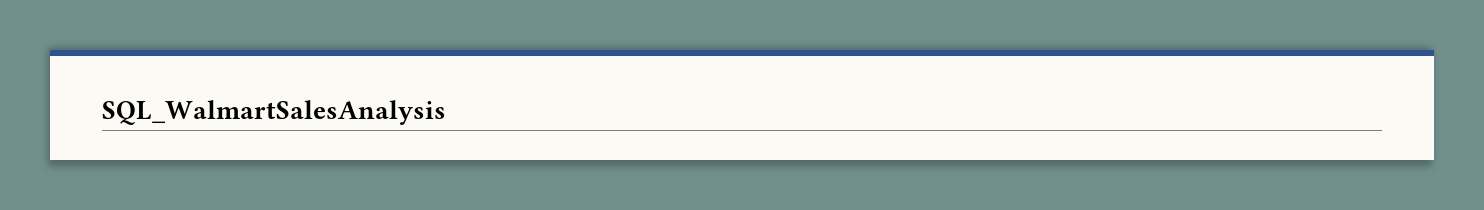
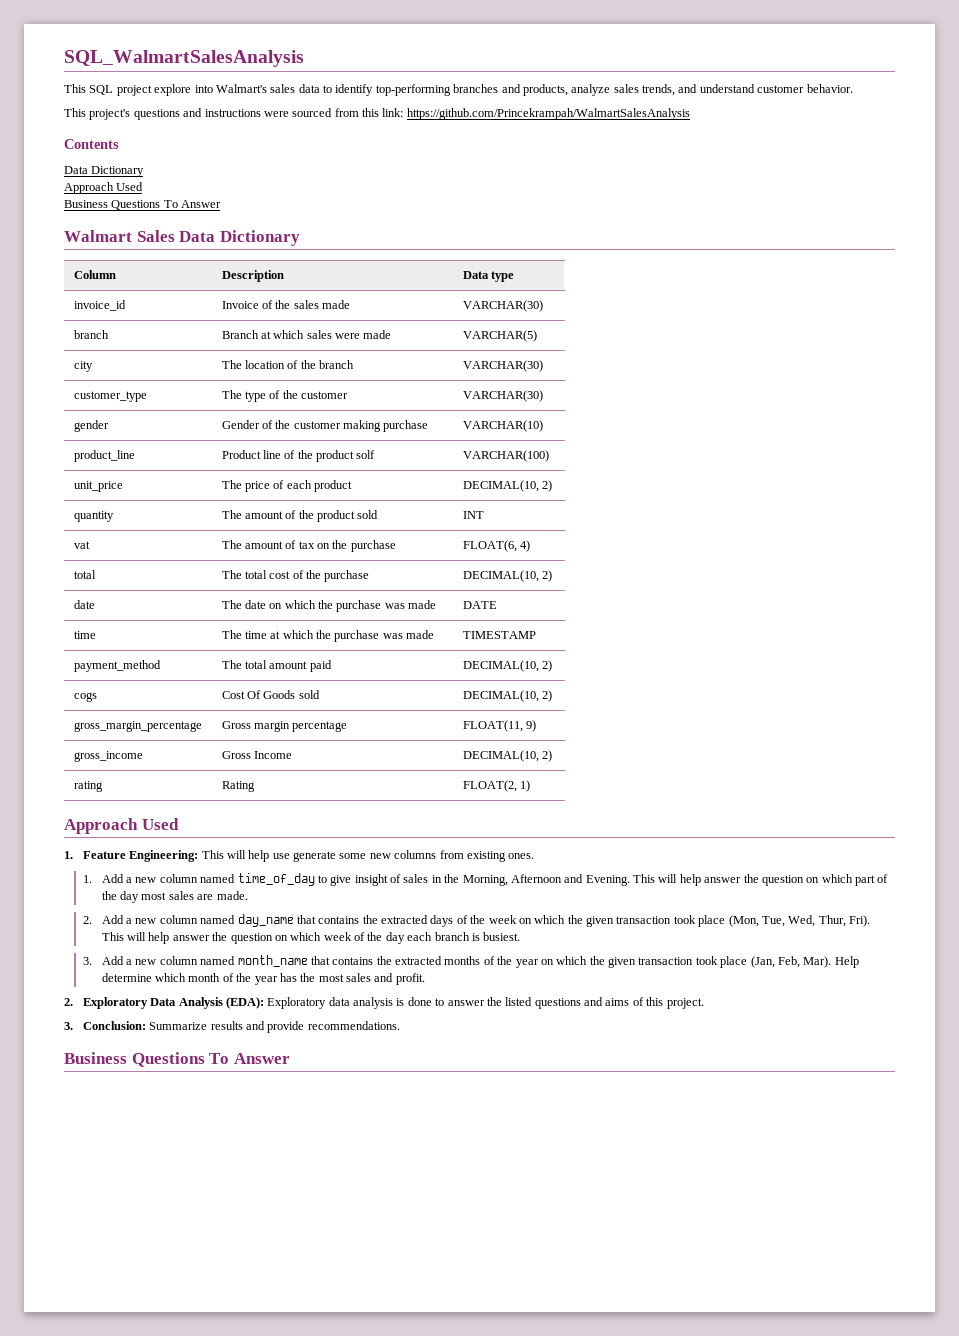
+ This SQL project explore into Walmart's sales data to identify top-performing branches and products, analyze sales trends, and understand customer behavior.
+ This project's questions and instructions were sourced from this link: https://github.com/Princekrampah/WalmartSalesAnalysis
+ Contents
+ Data Dictionary
+ Approach Used
+ Business Questions To Answer
+ Walmart Sales Data Dictionary
+ Column | Description | Data type
+ invoice_id | Invoice of the sales made | VARCHAR(30)
+ branch | Branch at which sales were made | VARCHAR(5)
+ city | The location of the branch | VARCHAR(30)
+ customer_type | The type of the customer | VARCHAR(30)
+ gender | Gender of the customer making purchase | VARCHAR(10)
+ product_line | Product line of the product solf | VARCHAR(100)
+ unit_price | The price of each product | DECIMAL(10, 2)
+ quantity | The amount of the product sold | INT
+ vat | The amount of tax on the purchase | FLOAT(6, 4)
+ total | The total cost of the purchase | DECIMAL(10, 2)
+ date | The date on which the purchase was made | DATE
+ time | The time at which the purchase was made | TIMESTAMP
+ payment_method | The total amount paid | DECIMAL(10, 2)
+ cogs | Cost Of Goods sold | DECIMAL(10, 2)
+ gross_margin_percentage | Gross margin percentage | FLOAT(11, 9)
+ gross_income | Gross Income | DECIMAL(10, 2)
+ rating | Rating | FLOAT(2, 1)
+ Approach Used
+ 1. Feature Engineering: This will help use generate some new columns from existing ones.
+ 1. Add a new column named time_of_day to give insight of sales in the Morning, Afternoon and Evening. This will help answer the question on which part of the day most sales are made.
+ 2. Add a new column named day_name that contains the extracted days of the week on which the given transaction took place (Mon, Tue, Wed, Thur, Fri). This will help answer the question on which week of the day each branch is busiest.
+ 3. Add a new column named month_name that contains the extracted months of the year on which the given transaction took place (Jan, Feb, Mar). Help determine which month of the year has the most sales and profit.
+ 2. Exploratory Data Analysis (EDA): Exploratory data analysis is done to answer the listed questions and aims of this project.
+ 3. Conclusion: Summarize results and provide recommendations.
+ Business Questions To Answer

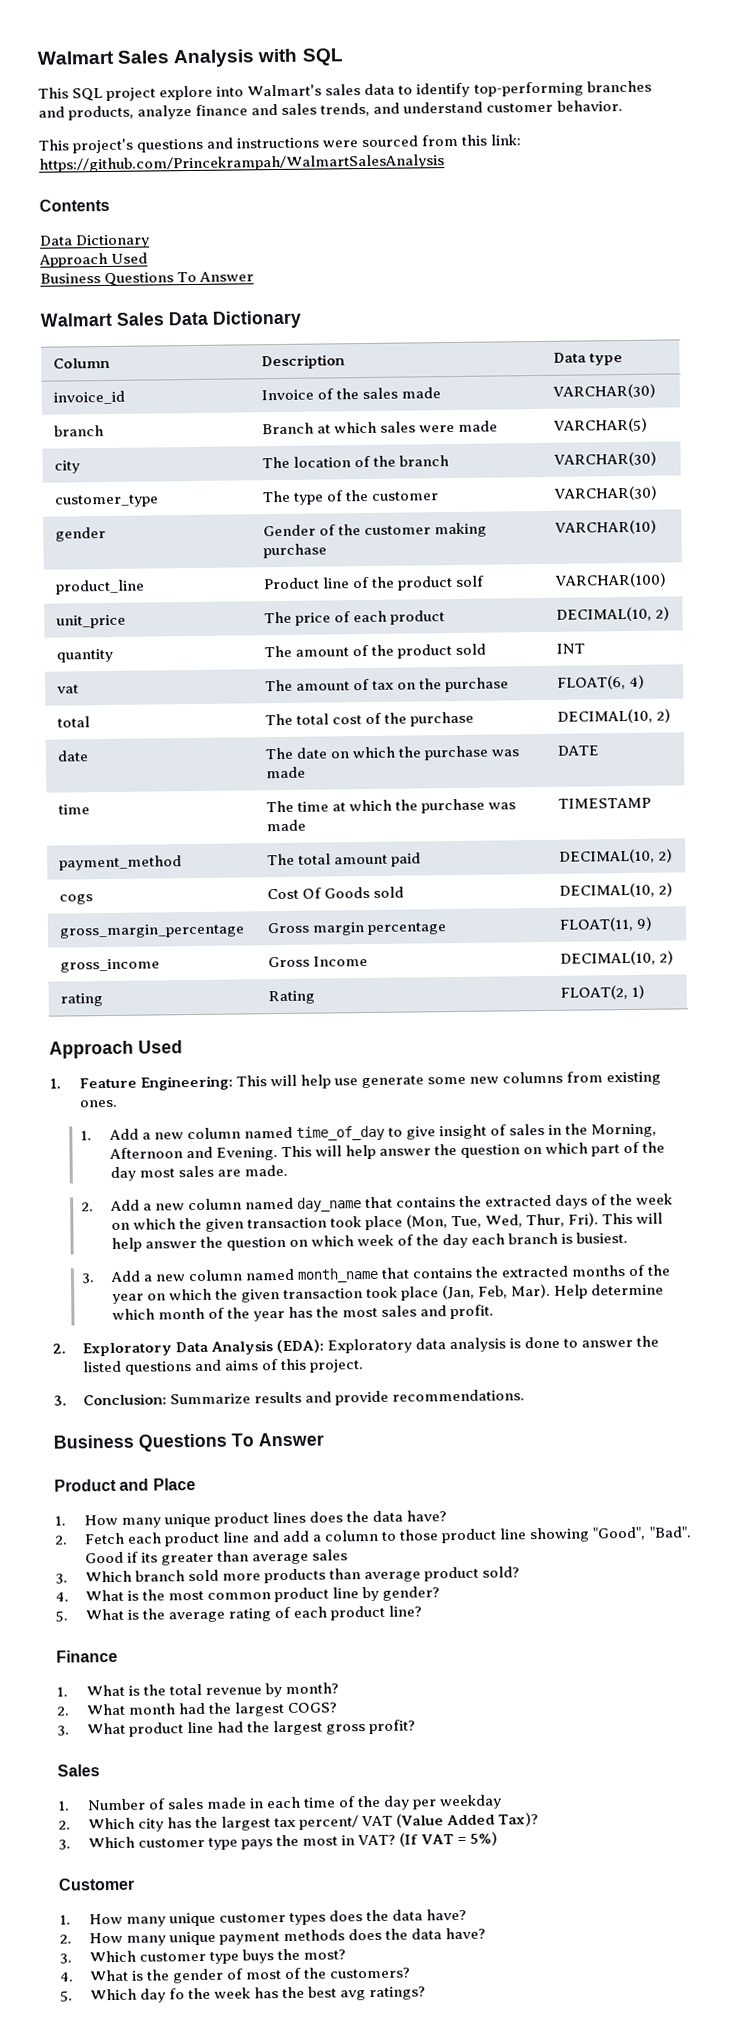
- SQL_WalmartSalesAnalysis
+ Walmart Sales Analysis with SQL
- This SQL project explore into Walmart's sales data to identify top-performing branches and products, analyze sales trends, and understand customer behavior.
+ This SQL project explore into Walmart's sales data to identify top-performing branches and products, analyze finance and sales trends, and understand customer behavior.
+ Product and Place
+ 1. How many unique product lines does the data have?
+ 2. Fetch each product line and add a column to those product line showing "Good", "Bad". Good if its greater than average sales
+ 3. Which branch sold more products than average product sold?
+ 4. What is the most common product line by gender?
+ 5. What is the average rating of each product line?
+ Finance
+ 1. What is the total revenue by month?
+ 2. What month had the largest COGS?
+ 3. What product line had the largest gross profit?
+ Sales
+ 1. Number of sales made in each time of the day per weekday
+ 2. Which city has the largest tax percent/ VAT (Value Added Tax)?
+ 3. Which customer type pays the most in VAT? (If VAT = 5%)
+ Customer
+ 1. How many unique customer types does the data have?
+ 2. How many unique payment methods does the data have?
+ 3. Which customer type buys the most?
+ 4. What is the gender of most of the customers?
+ 5. Which day fo the week has the best avg ratings?

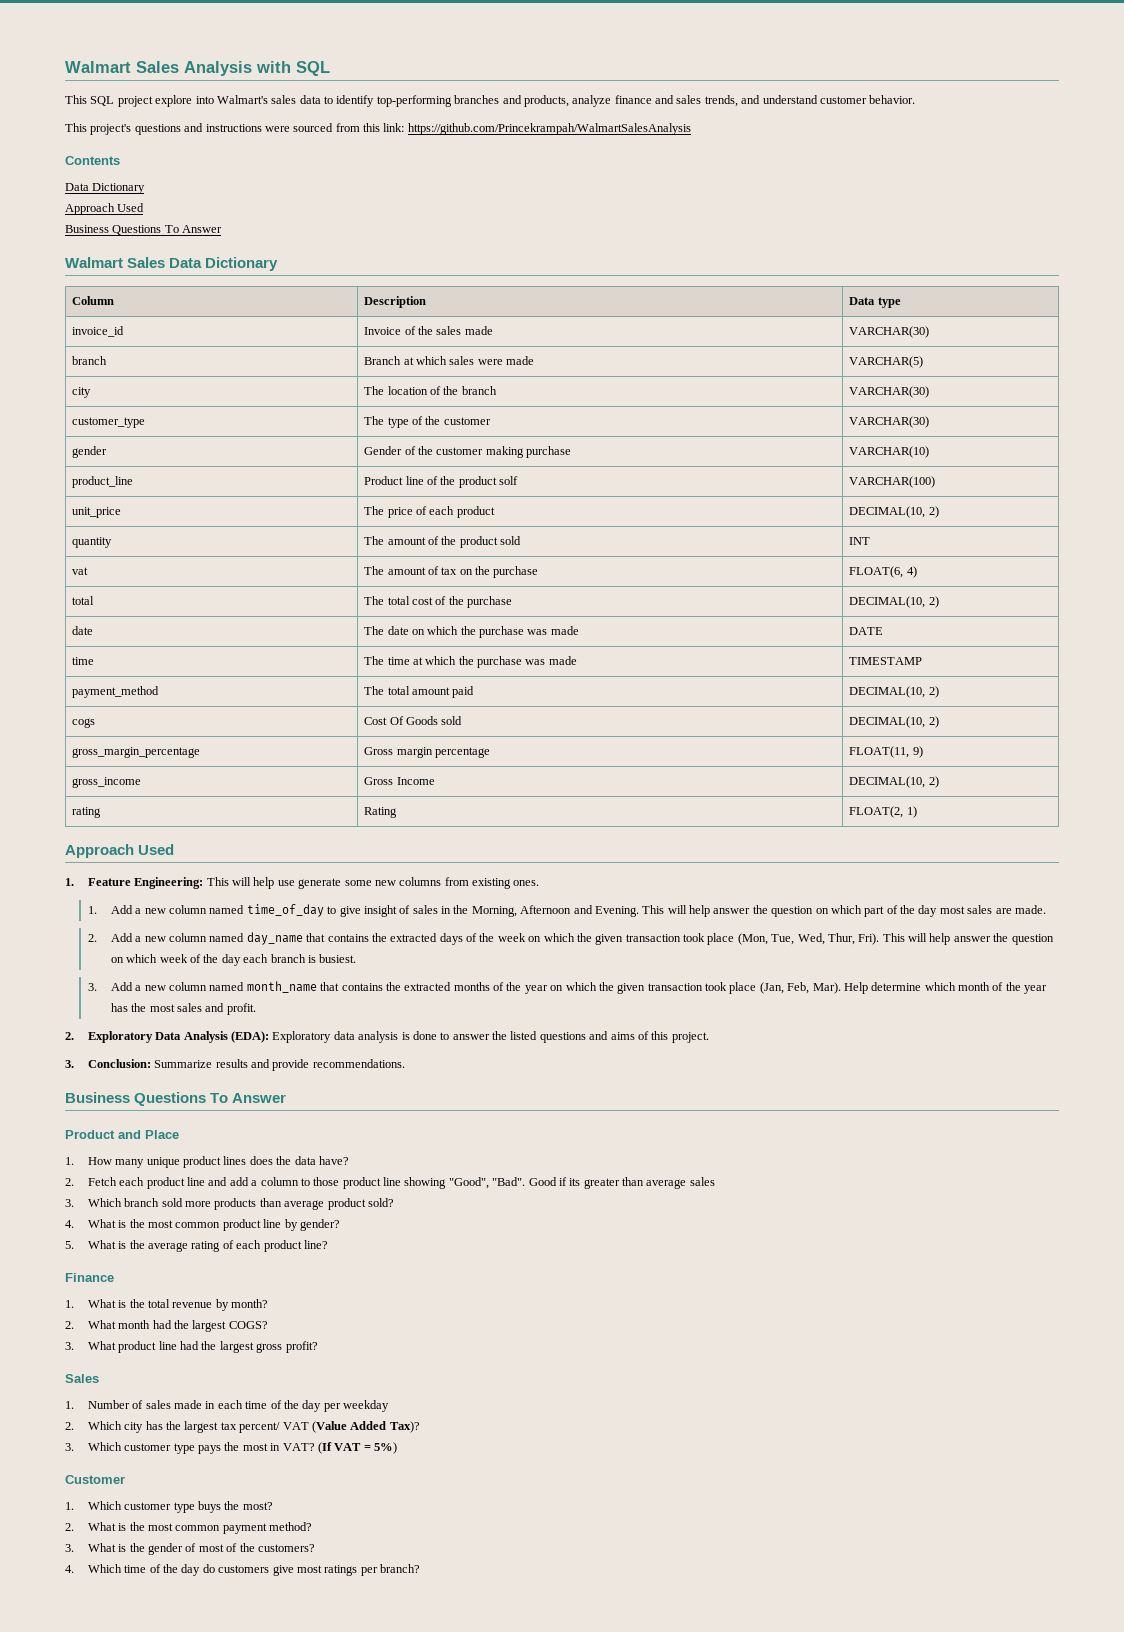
- 1. How many unique customer types does the data have?
- 2. How many unique payment methods does the data have?
- 3. Which customer type buys the most?
+ 1. Which customer type buys the most?
- 4. What is the gender of most of the customers?
+ 2. What is the most common payment method?
+ 3. What is the gender of most of the customers?
- 5. Which day fo the week has the best avg ratings?
+ 4. Which time of the day do customers give most ratings per branch?

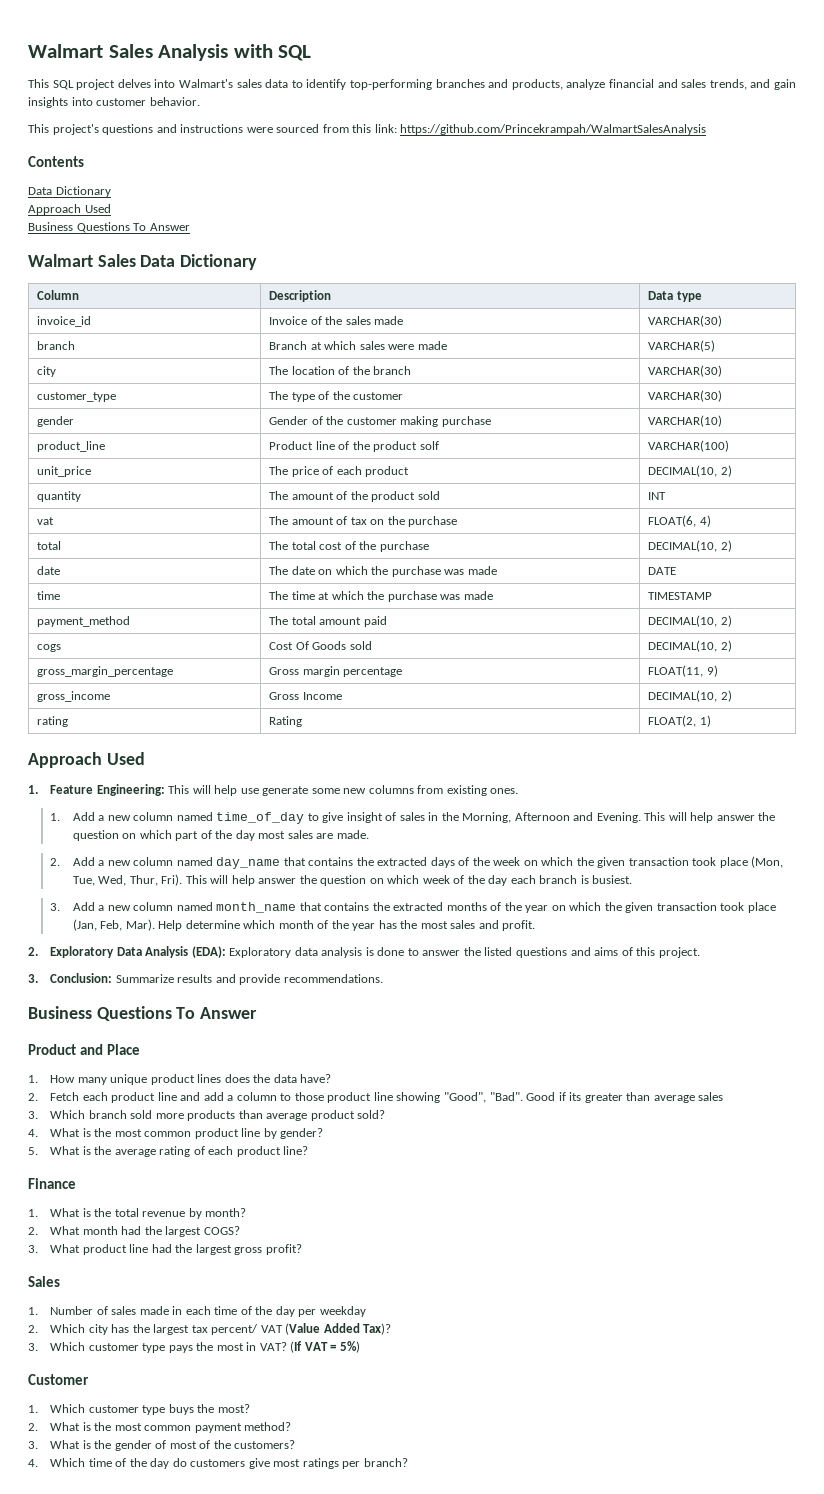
- This SQL project explore into Walmart's sales data to identify top-performing branches and products, analyze finance and sales trends, and understand customer behavior.
+ This SQL project delves into Walmart's sales data to identify top-performing branches and products, analyze financial and sales trends, and gain insights into customer behavior.

